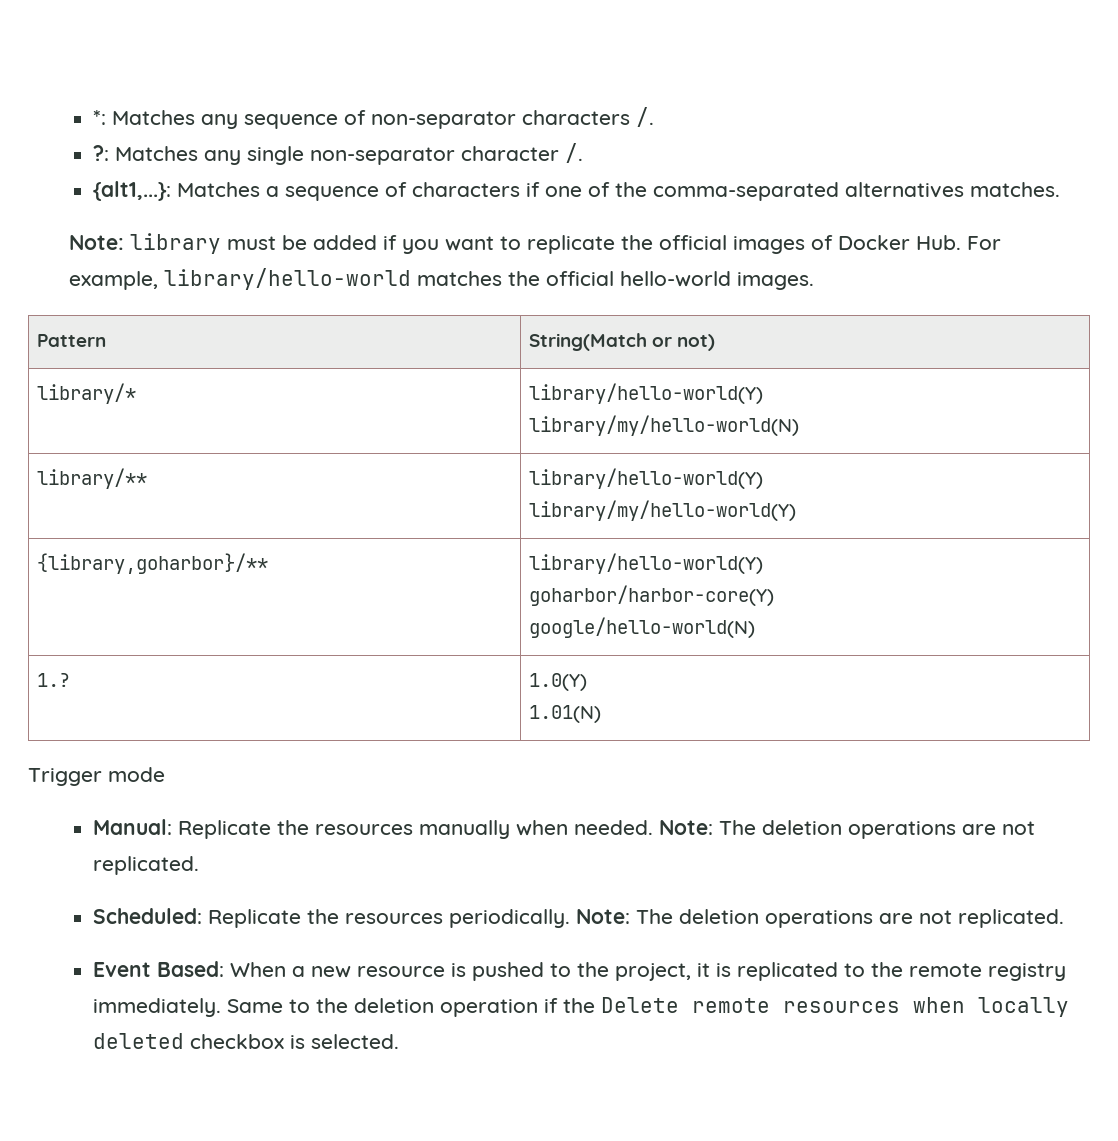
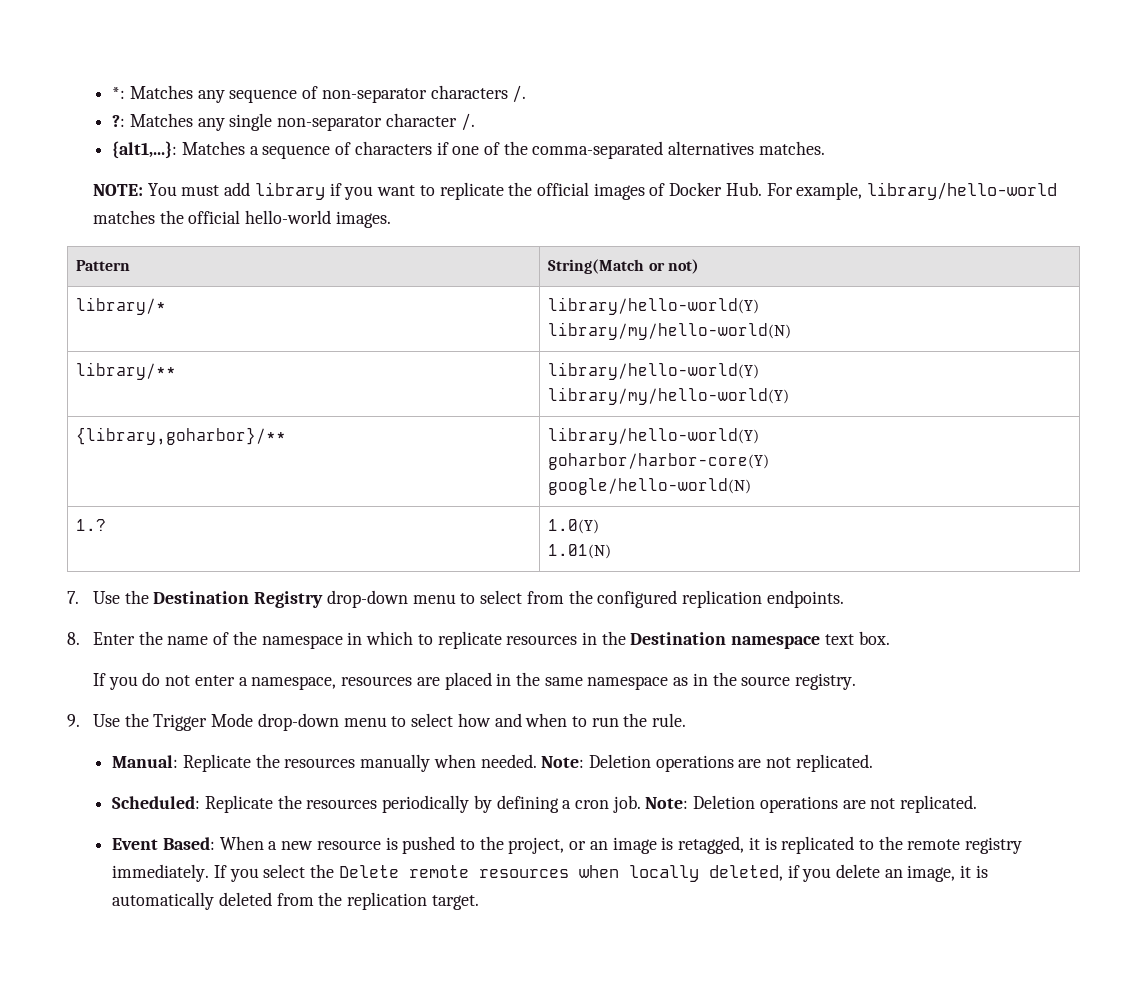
- Note: library must be added if you want to replicate the official images of Docker Hub. For example, library/hello-world matches the official hello-world images.
+ NOTE: You must add library if you want to replicate the official images of Docker Hub. For example, library/hello-world matches the official hello-world images.
- Trigger mode
+ 7. Use the Destination Registry drop-down menu to select from the configured replication endpoints.
+ 8. Enter the name of the namespace in which to replicate resources in the Destination namespace text box.
+ If you do not enter a namespace, resources are placed in the same namespace as in the source registry.
+ 9. Use the Trigger Mode drop-down menu to select how and when to run the rule.
- Manual: Replicate the resources manually when needed. Note: The deletion operations are not replicated.
+ Manual: Replicate the resources manually when needed. Note: Deletion operations are not replicated.
- Scheduled: Replicate the resources periodically. Note: The deletion operations are not replicated.
+ Scheduled: Replicate the resources periodically by defining a cron job. Note: Deletion operations are not replicated.
- Event Based: When a new resource is pushed to the project, it is replicated to the remote registry immediately.
+ Event Based: When a new resource is pushed to the project, or an image is retagged, it is replicated to the remote registry immediately.
- Same to the deletion operation if the Delete remote resources when locally deleted checkbox is selected.
+ If you select the Delete remote resources when locally deleted, if you delete an image, it is automatically deleted from the replication target.

